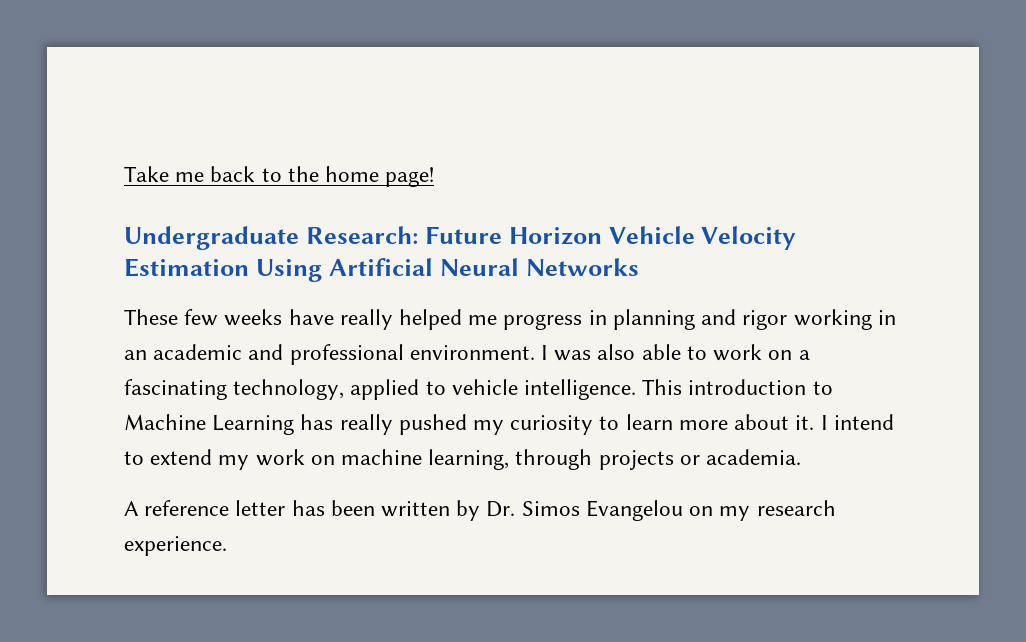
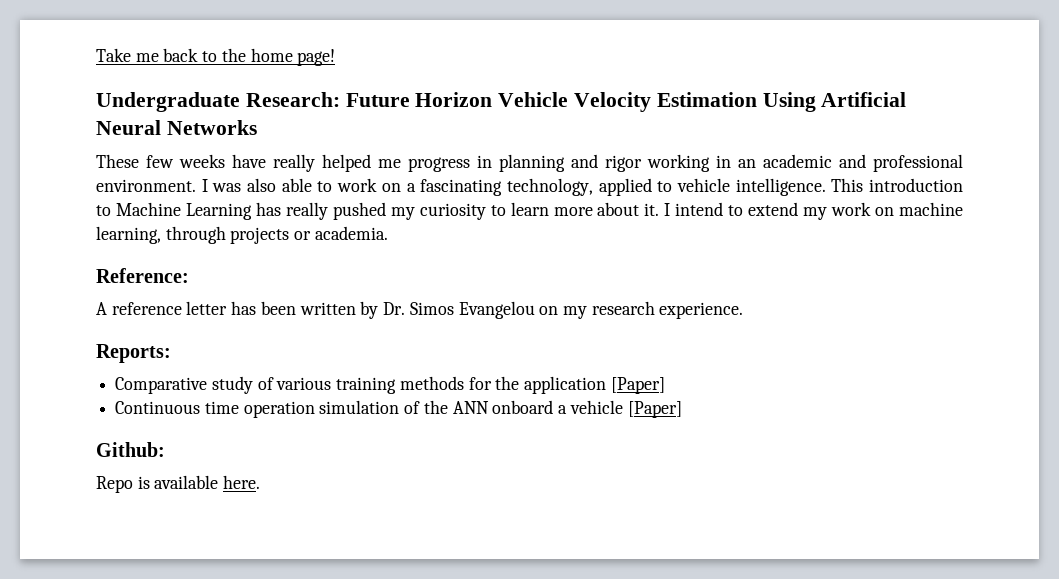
+ Reference:
+ Reports:
+ Comparative study of various training methods for the application [Paper]
+ Continuous time operation simulation of the ANN onboard a vehicle [Paper]
+ Github:
+ Repo is available here.

